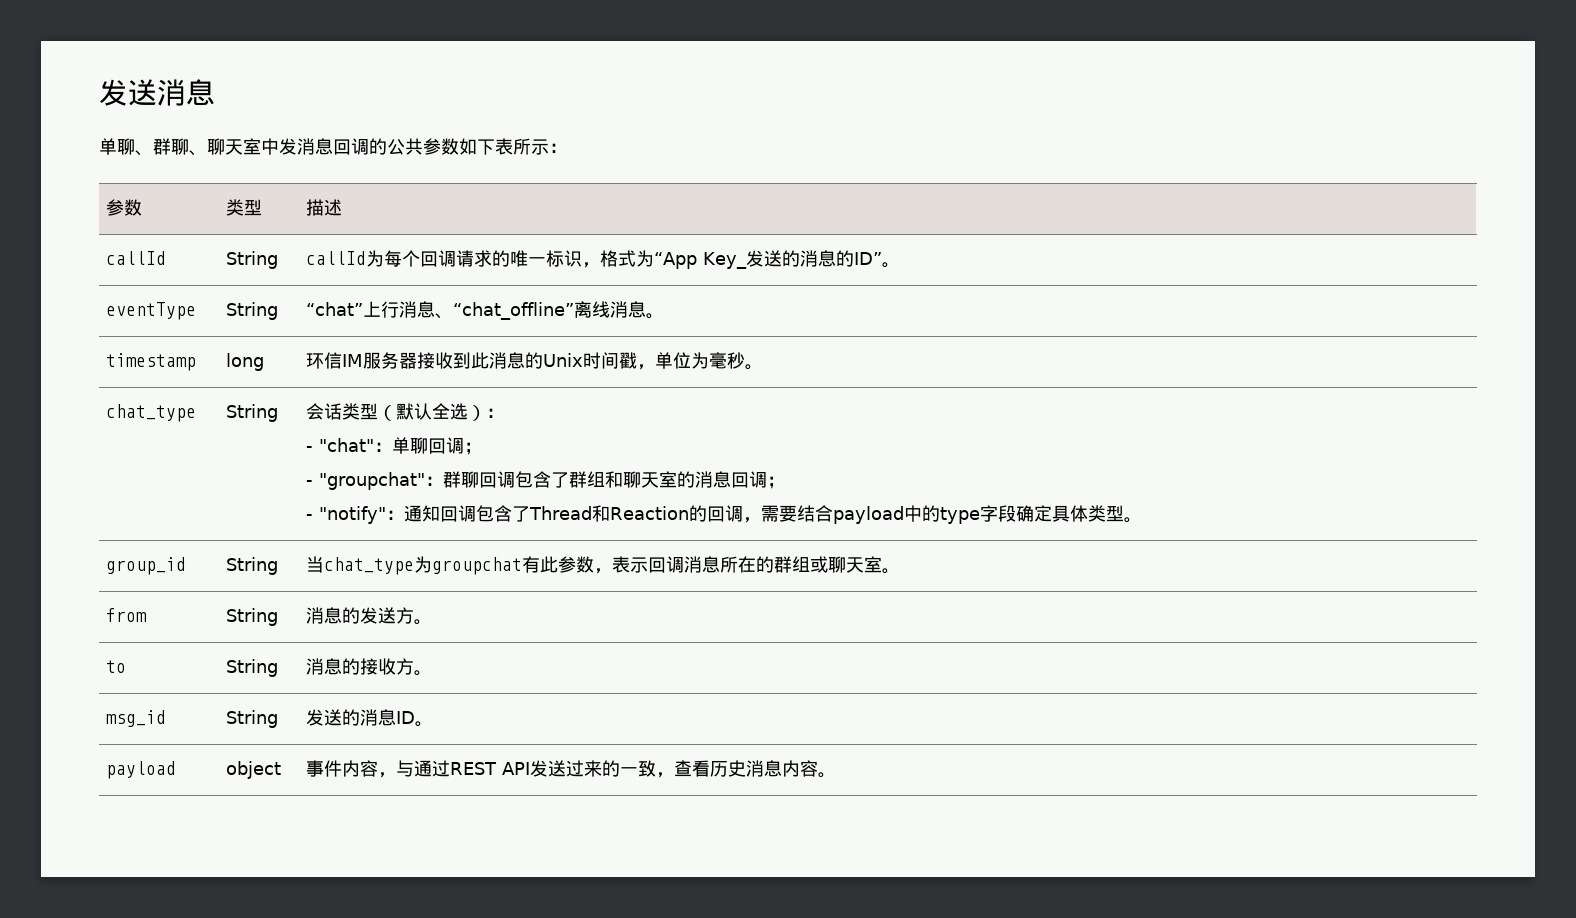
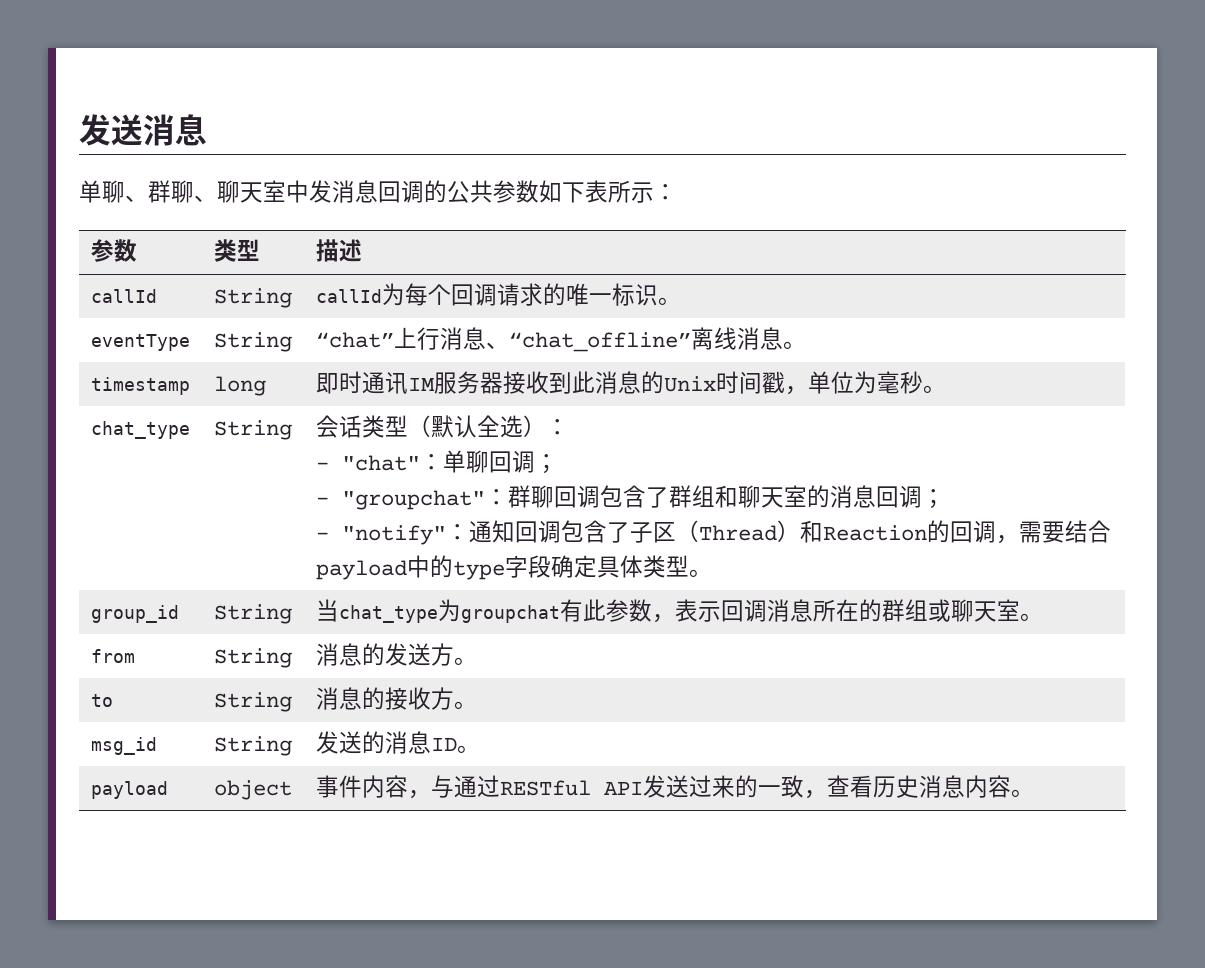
- callId | String | callId为每个回调请求的唯一标识，格式为“App Key_发送的消息的ID”。
+ callId | String | callId为每个回调请求的唯一标识。
- timestamp | long | 环信IM服务器接收到此消息的Unix时间戳，单位为毫秒。
+ timestamp | long | 即时通讯IM服务器接收到此消息的Unix时间戳，单位为毫秒。
- - "notify"：通知回调包含了Thread和Reaction的回调，需要结合payload中的type字段确定具体类型。
+ - "notify"：通知回调包含了子区（Thread）和Reaction的回调，需要结合payload中的type字段确定具体类型。
- payload | object | 事件内容，与通过REST API发送过来的一致，查看历史消息内容。
+ payload | object | 事件内容，与通过RESTful API发送过来的一致，查看历史消息内容。

